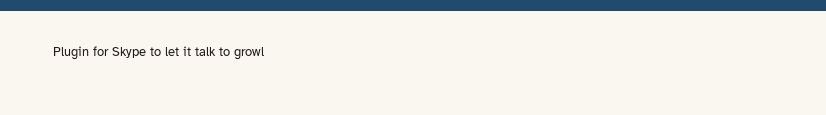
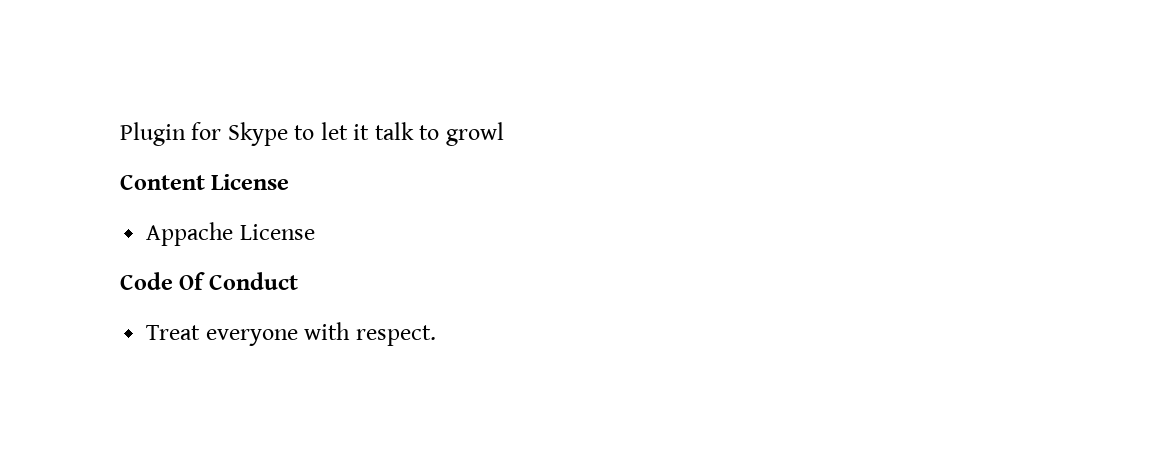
+ Content License
+ Appache License
+ Code Of Conduct
+ Treat everyone with respect.

